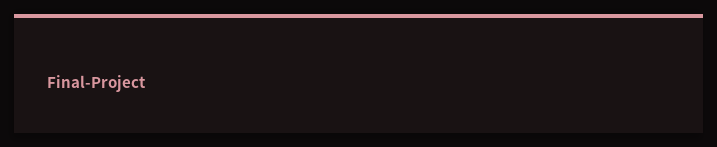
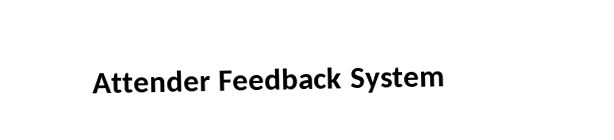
- Final-Project
+ Attender Feedback System

